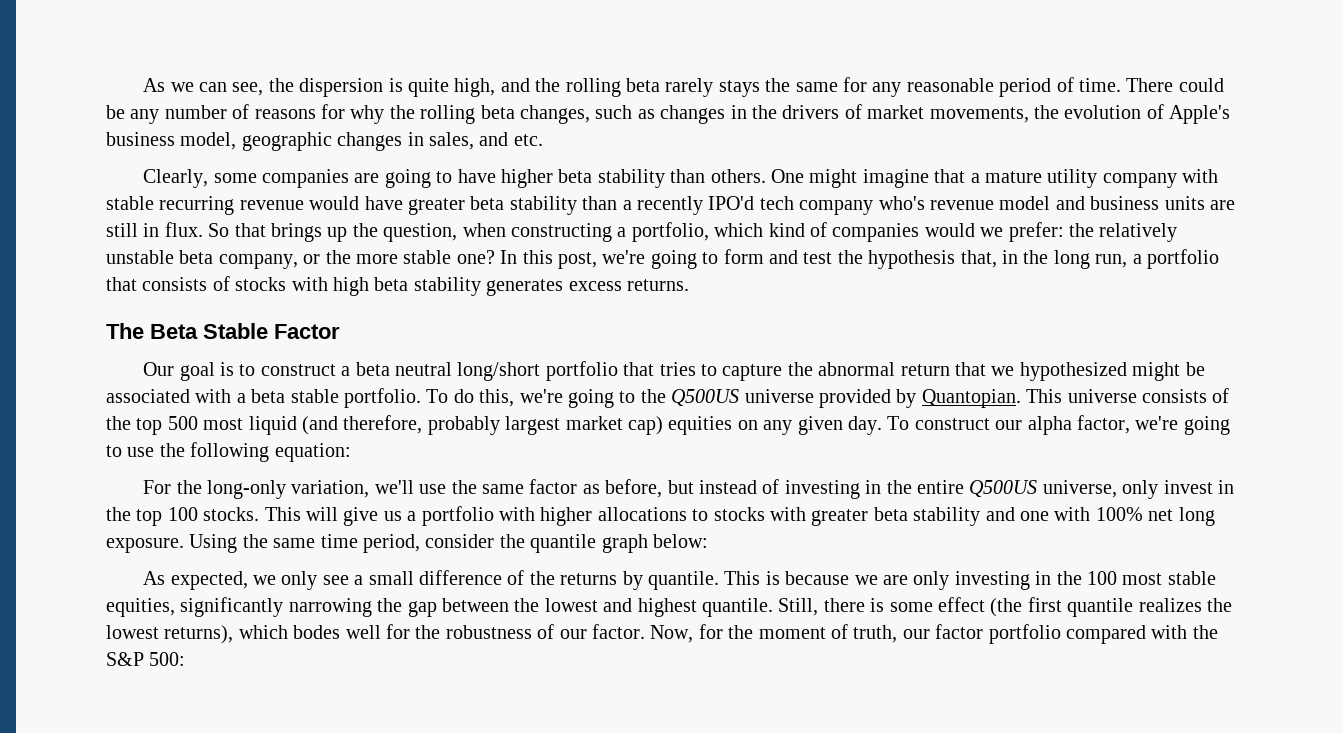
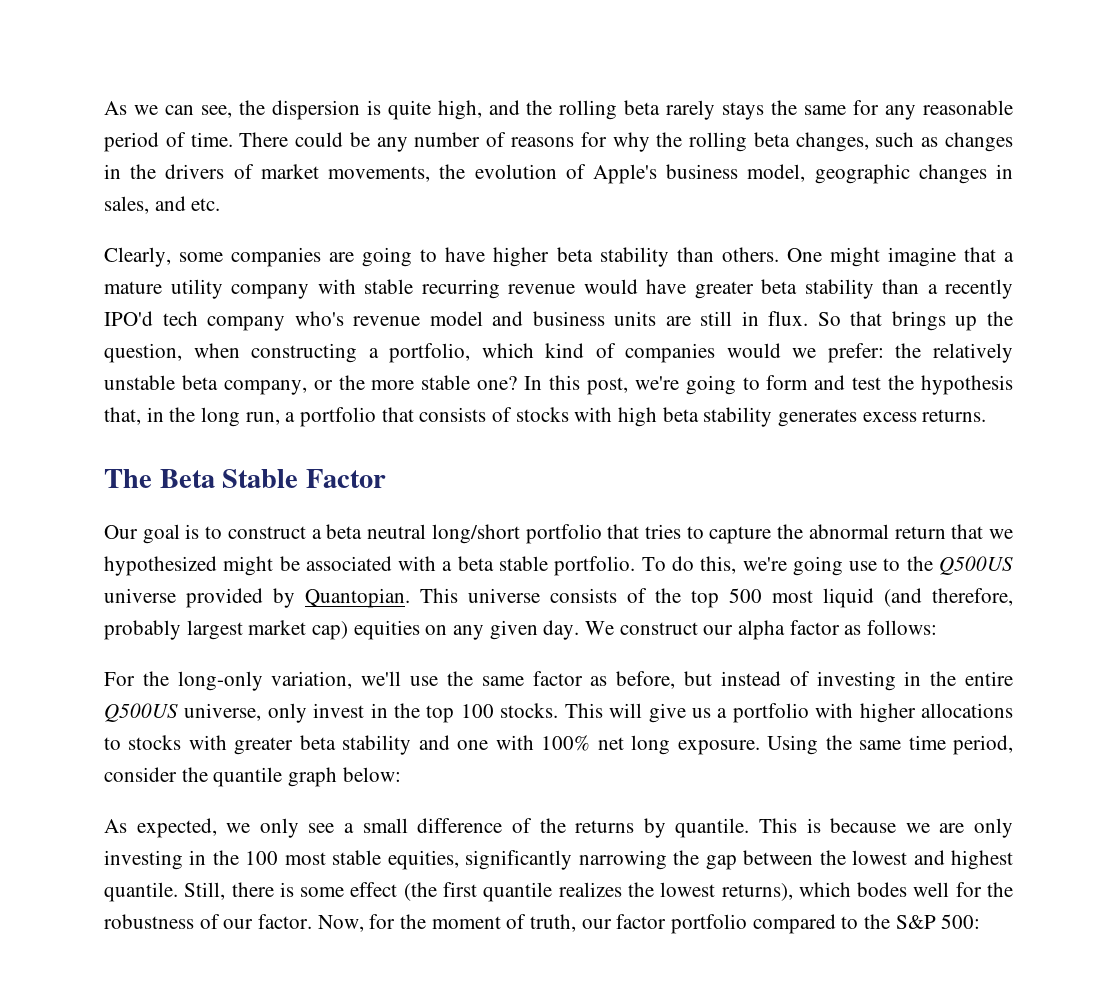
- To do this, we're going to the Q500US universe provided by Quantopian.
+ To do this, we're going use to the Q500US universe provided by Quantopian.
- To construct our alpha factor, we're going to use the following equation:
+ We construct our alpha factor as follows:
- Now, for the moment of truth, our factor portfolio compared with the S&P 500:
+ Now, for the moment of truth, our factor portfolio compared to the S&P 500:

